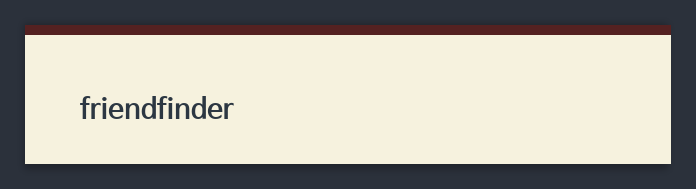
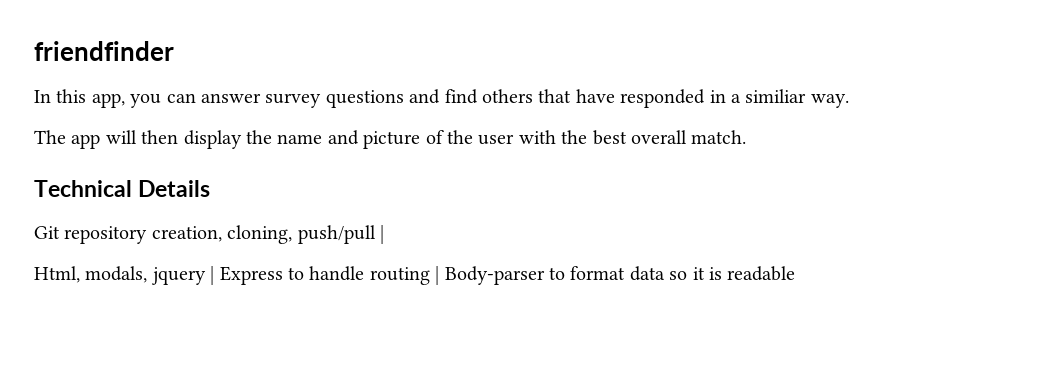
+ In this app, you can answer survey questions and find others that have responded in a similiar way.
+ The app will then display the name and picture of the user with the best overall match.
+ Technical Details
+ Git repository creation, cloning, push/pull |
+ Html, modals, jquery | Express to handle routing | Body-parser to format data so it is readable

